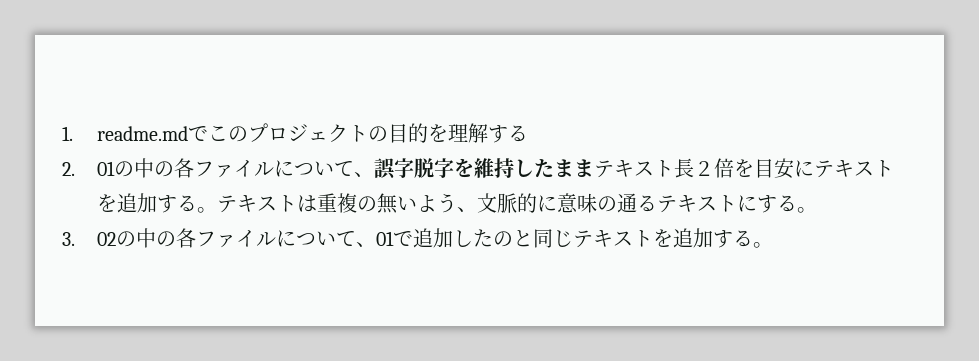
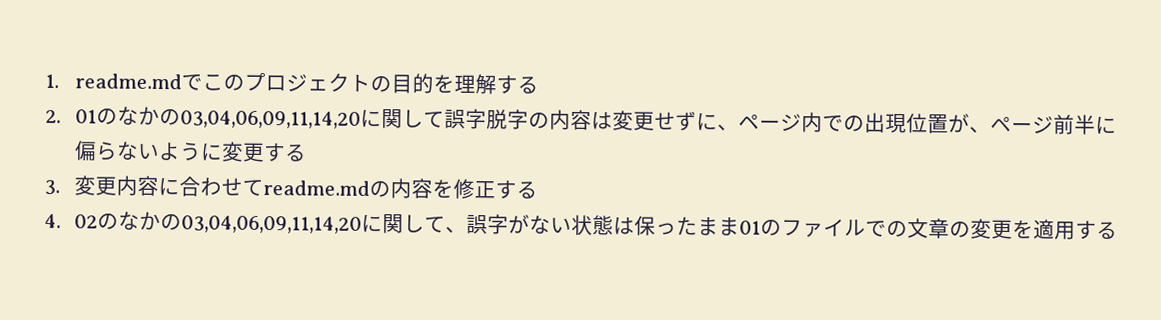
- 2. 01の中の各ファイルについて、誤字脱字を維持したままテキスト長２倍を目安にテキストを追加する。テキストは重複の無いよう、文脈的に意味の通るテキストにする。
- 3. 02の中の各ファイルについて、01で追加したのと同じテキストを追加する。
+ 2. 01のなかの03,04,06,09,11,14,20に関して誤字脱字の内容は変更せずに、ページ内での出現位置が、ページ前半に偏らないように変更する
+ 3.変更内容に合わせてreadme.mdの内容を修正する
+ 4. 02のなかの03,04,06,09,11,14,20に関して、誤字がない状態は保ったまま01のファイルでの文章の変更を適用する

